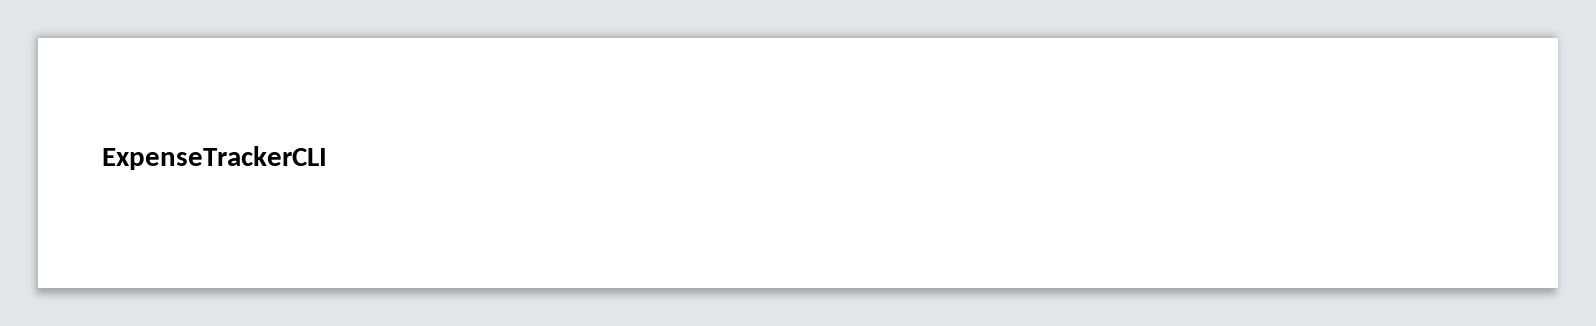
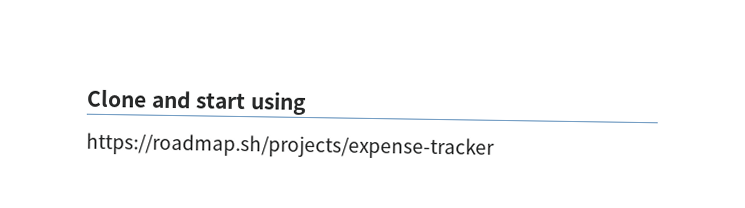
- ExpenseTrackerCLI
+ Clone and start using
+ https://roadmap.sh/projects/expense-tracker

